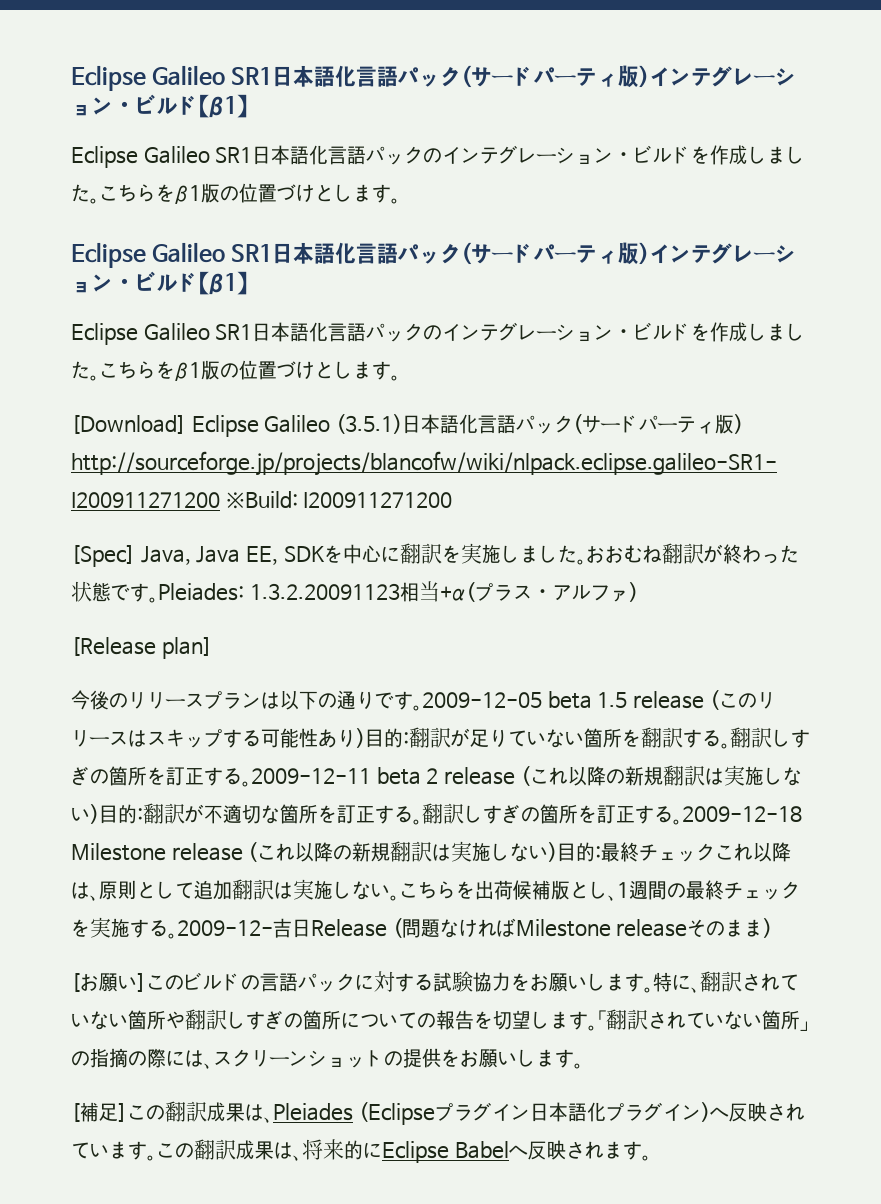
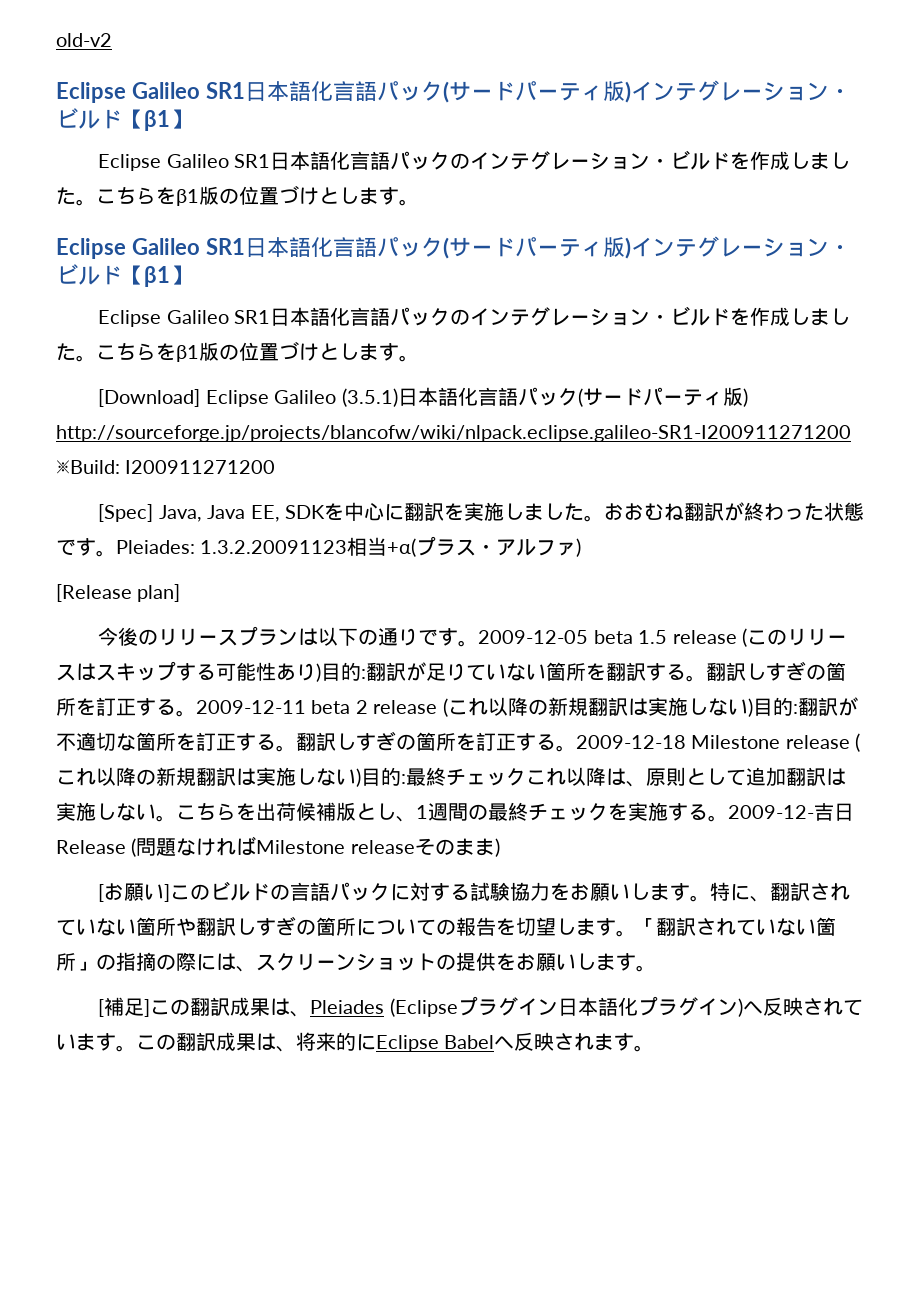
+ old-v2

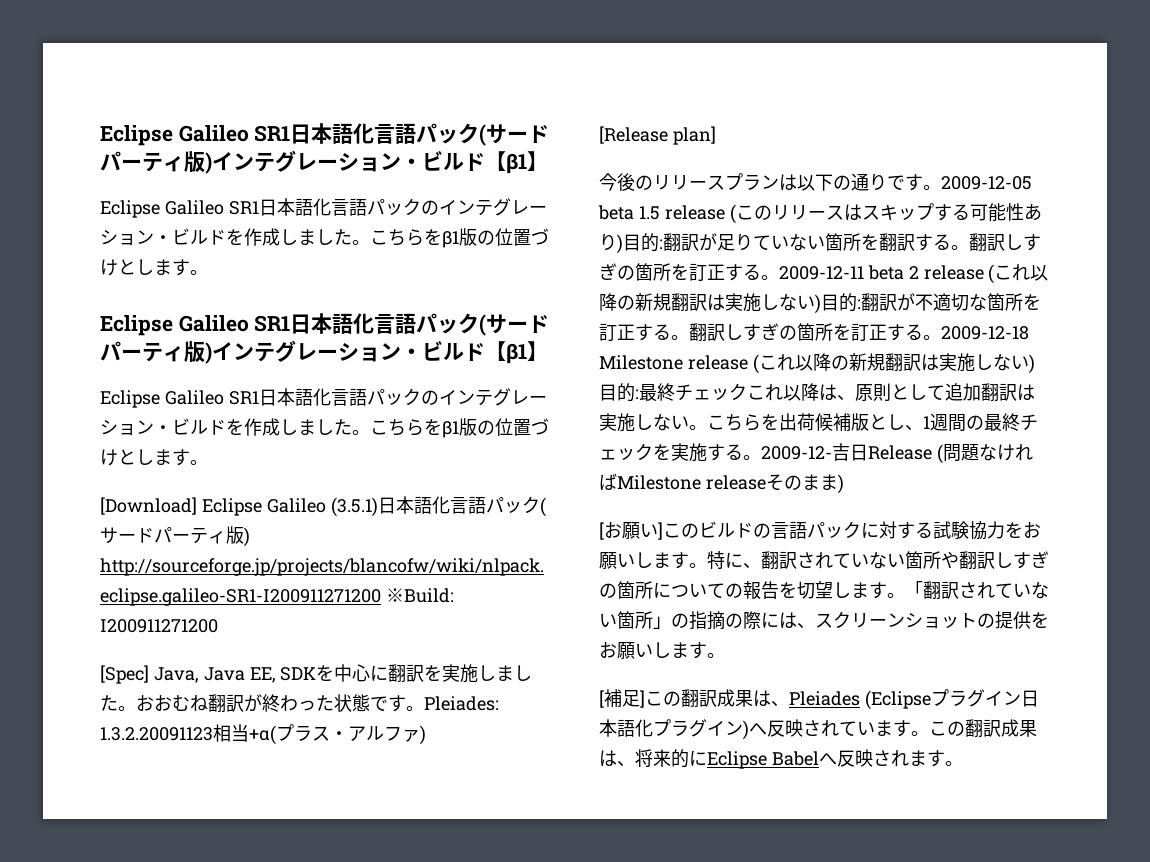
- old-v2

